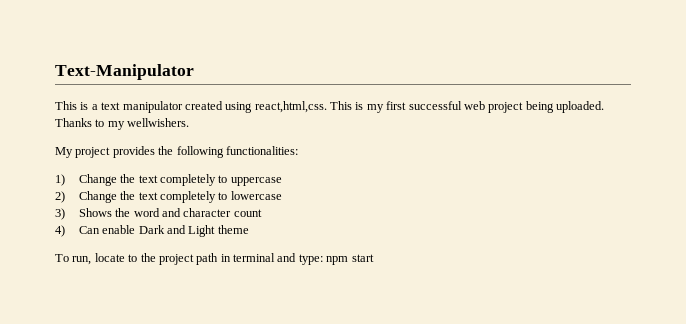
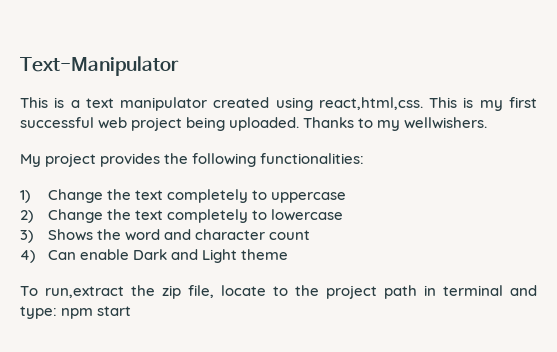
- To run, locate to the project path in terminal and type: npm start
+ To run,extract the zip file, locate to the project path in terminal and type: npm start

